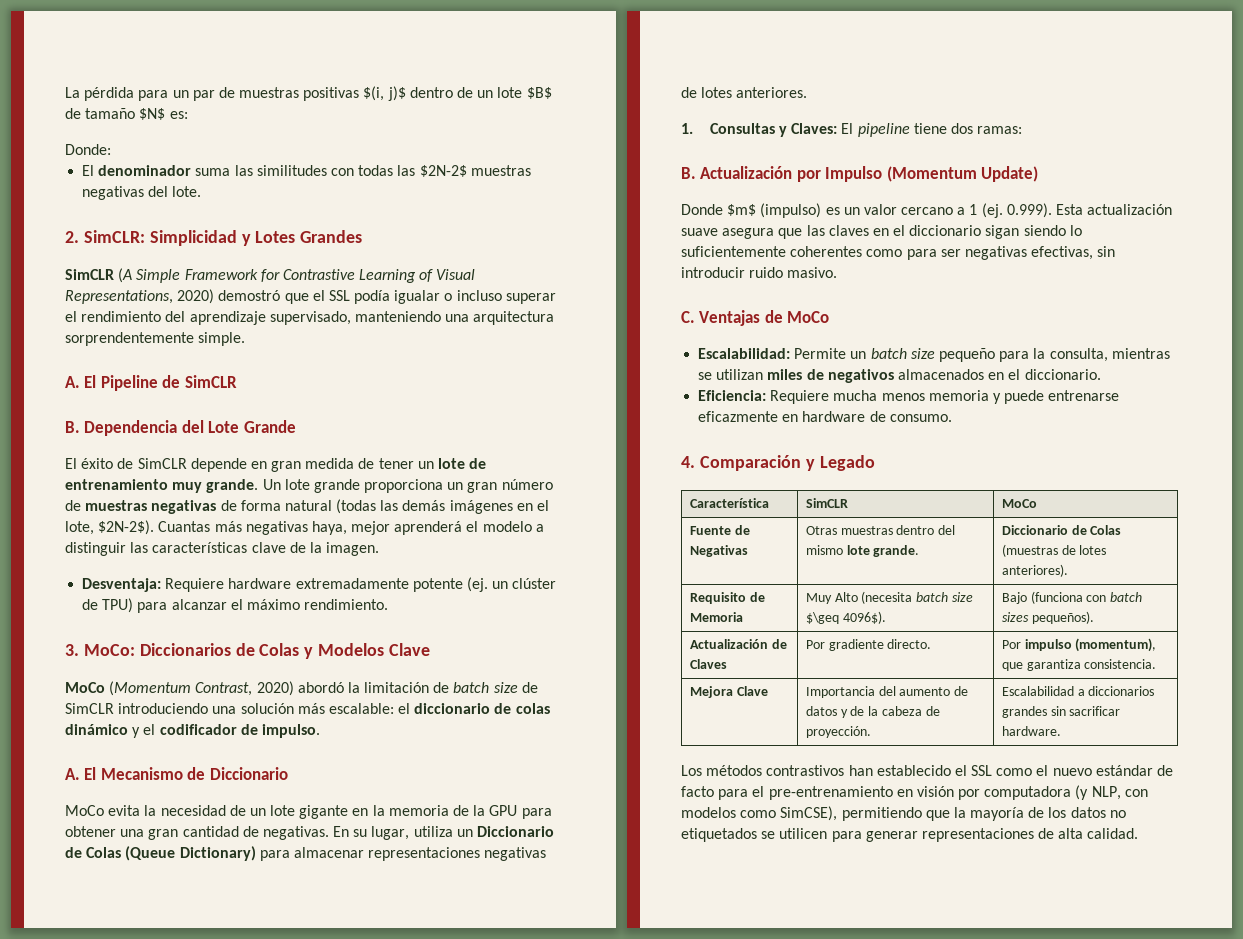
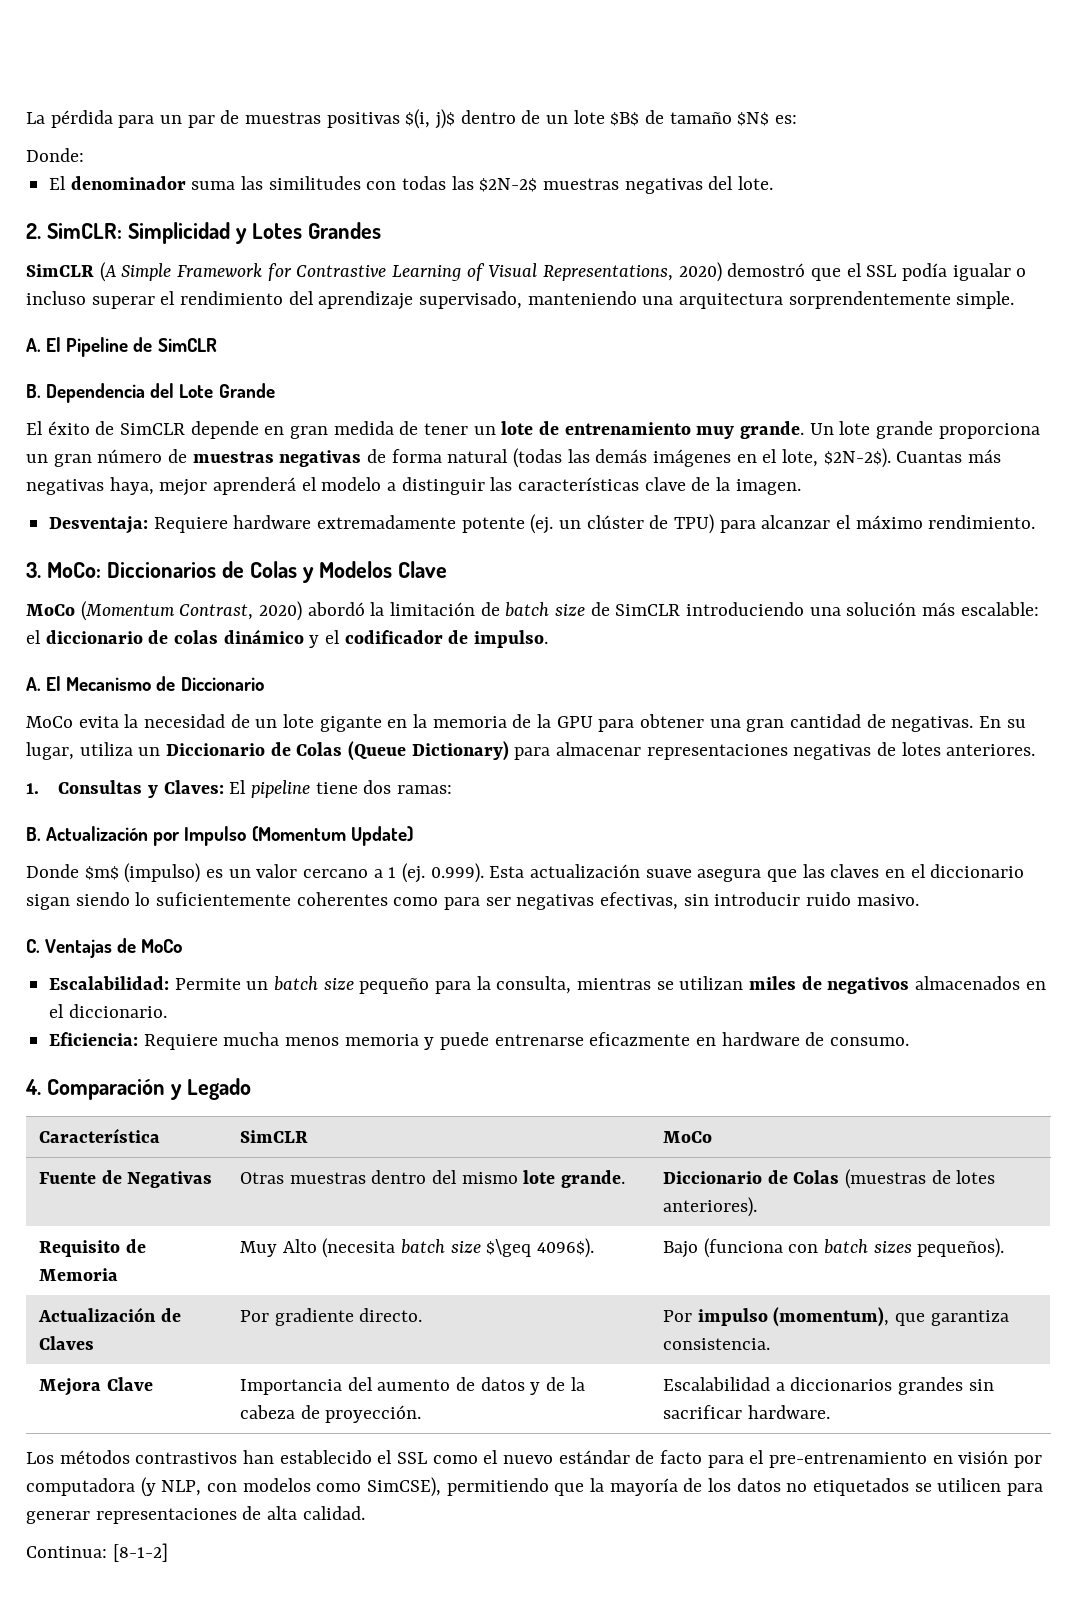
+ Continua: [8-1-2]

